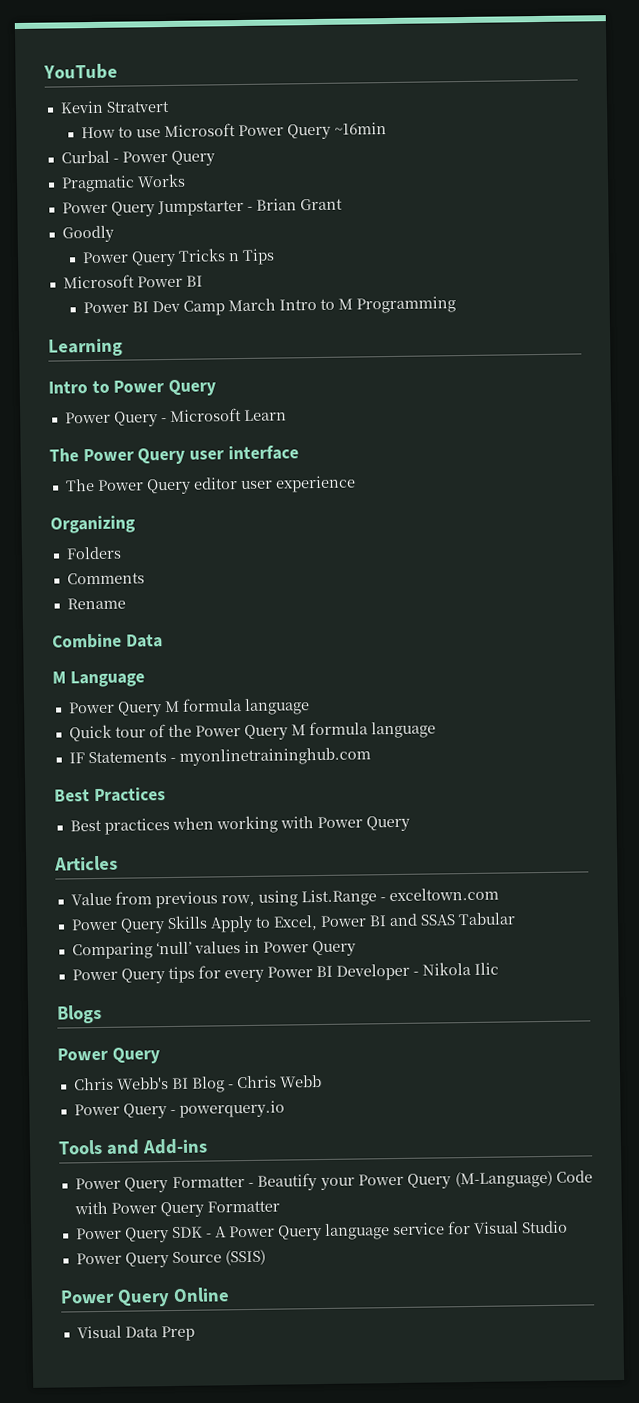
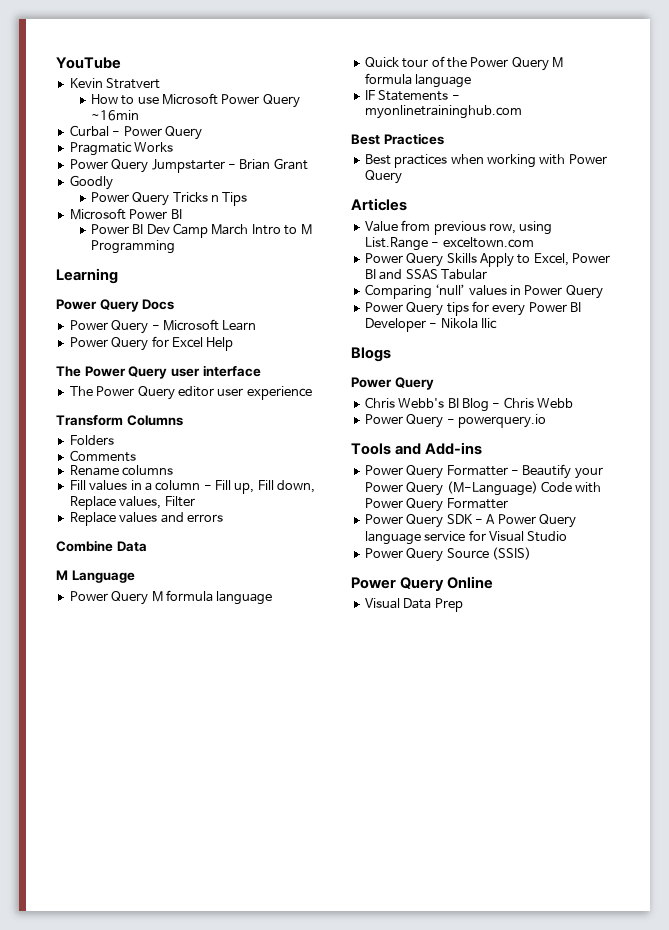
- Intro to Power Query
+ Power Query Docs
+ Power Query for Excel Help
- Organizing
+ Transform Columns
- Rename
+ Rename columns
+ Fill values in a column - Fill up, Fill down, Replace values, Filter
+ Replace values and errors

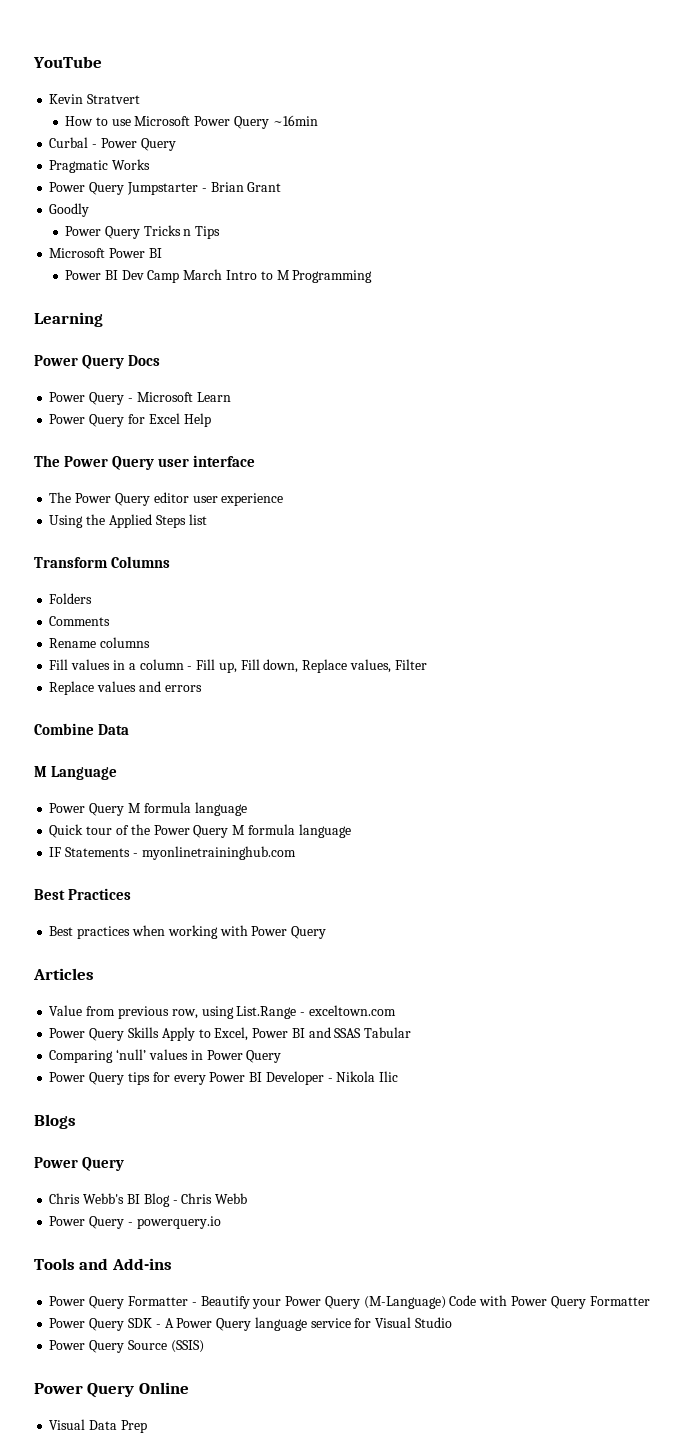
+ Using the Applied Steps list

